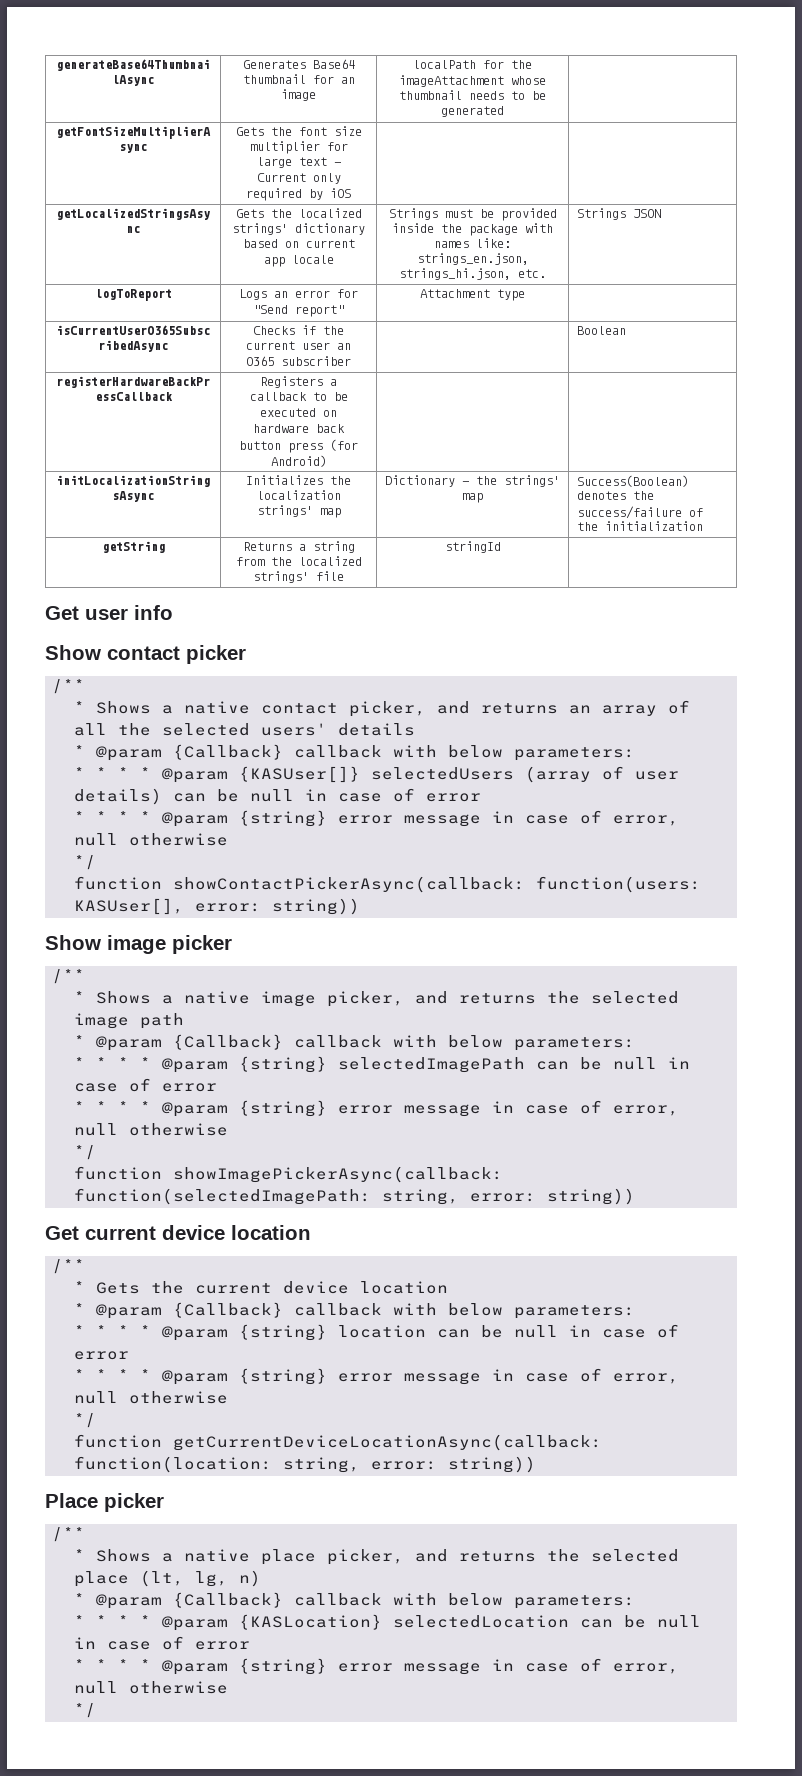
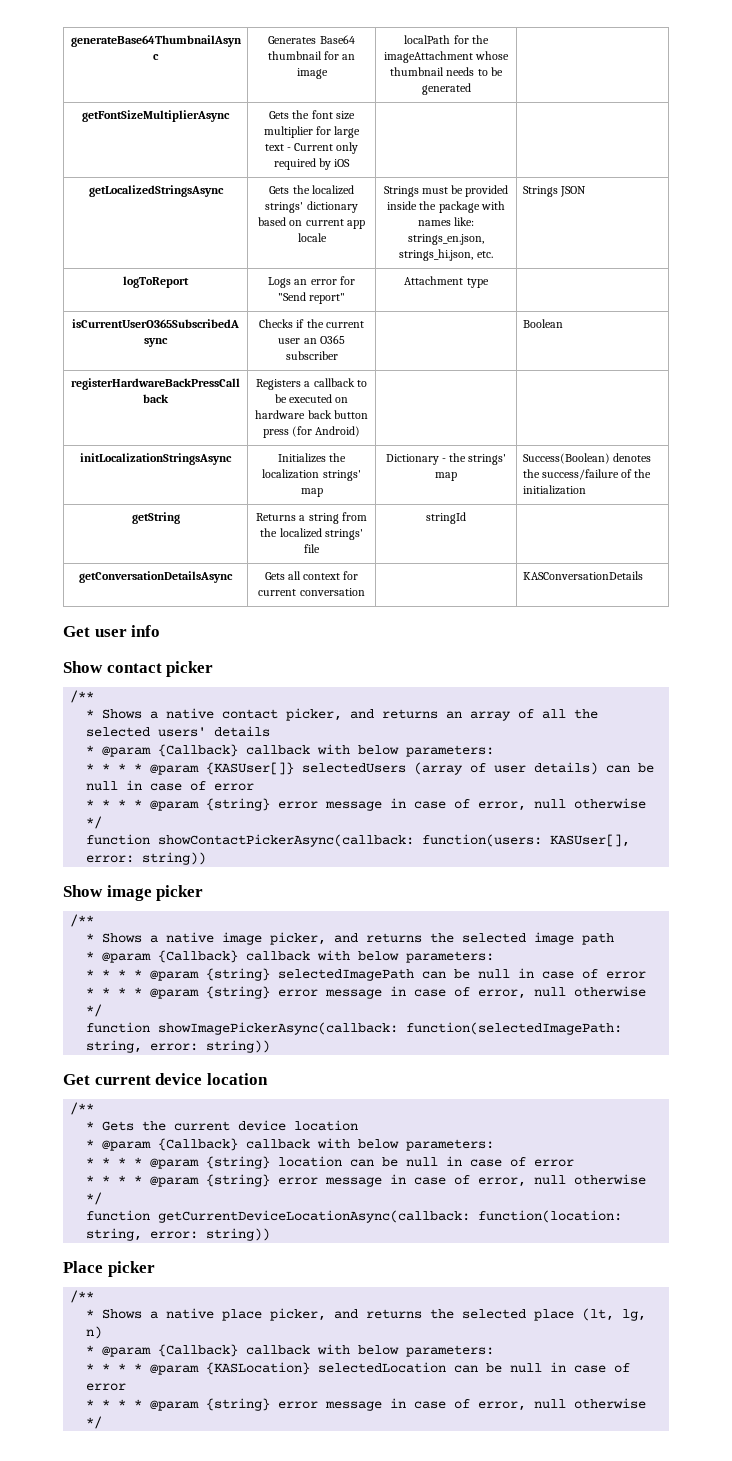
+ getConversationDetailsAsync | Gets all context for current conversation | | KASConversationDetails

